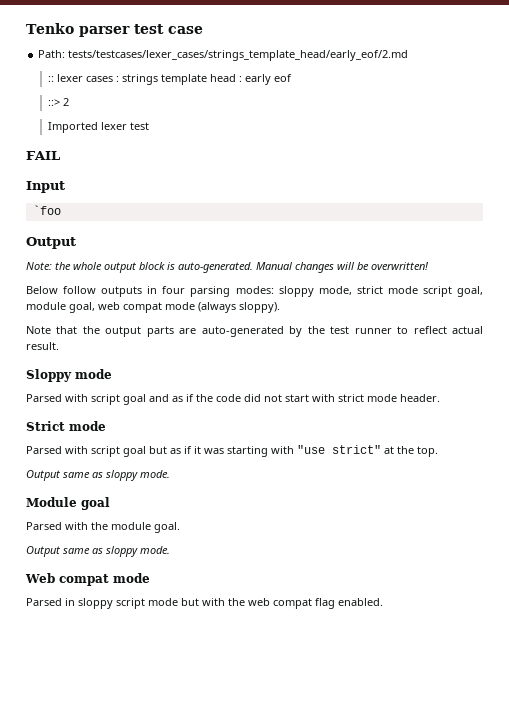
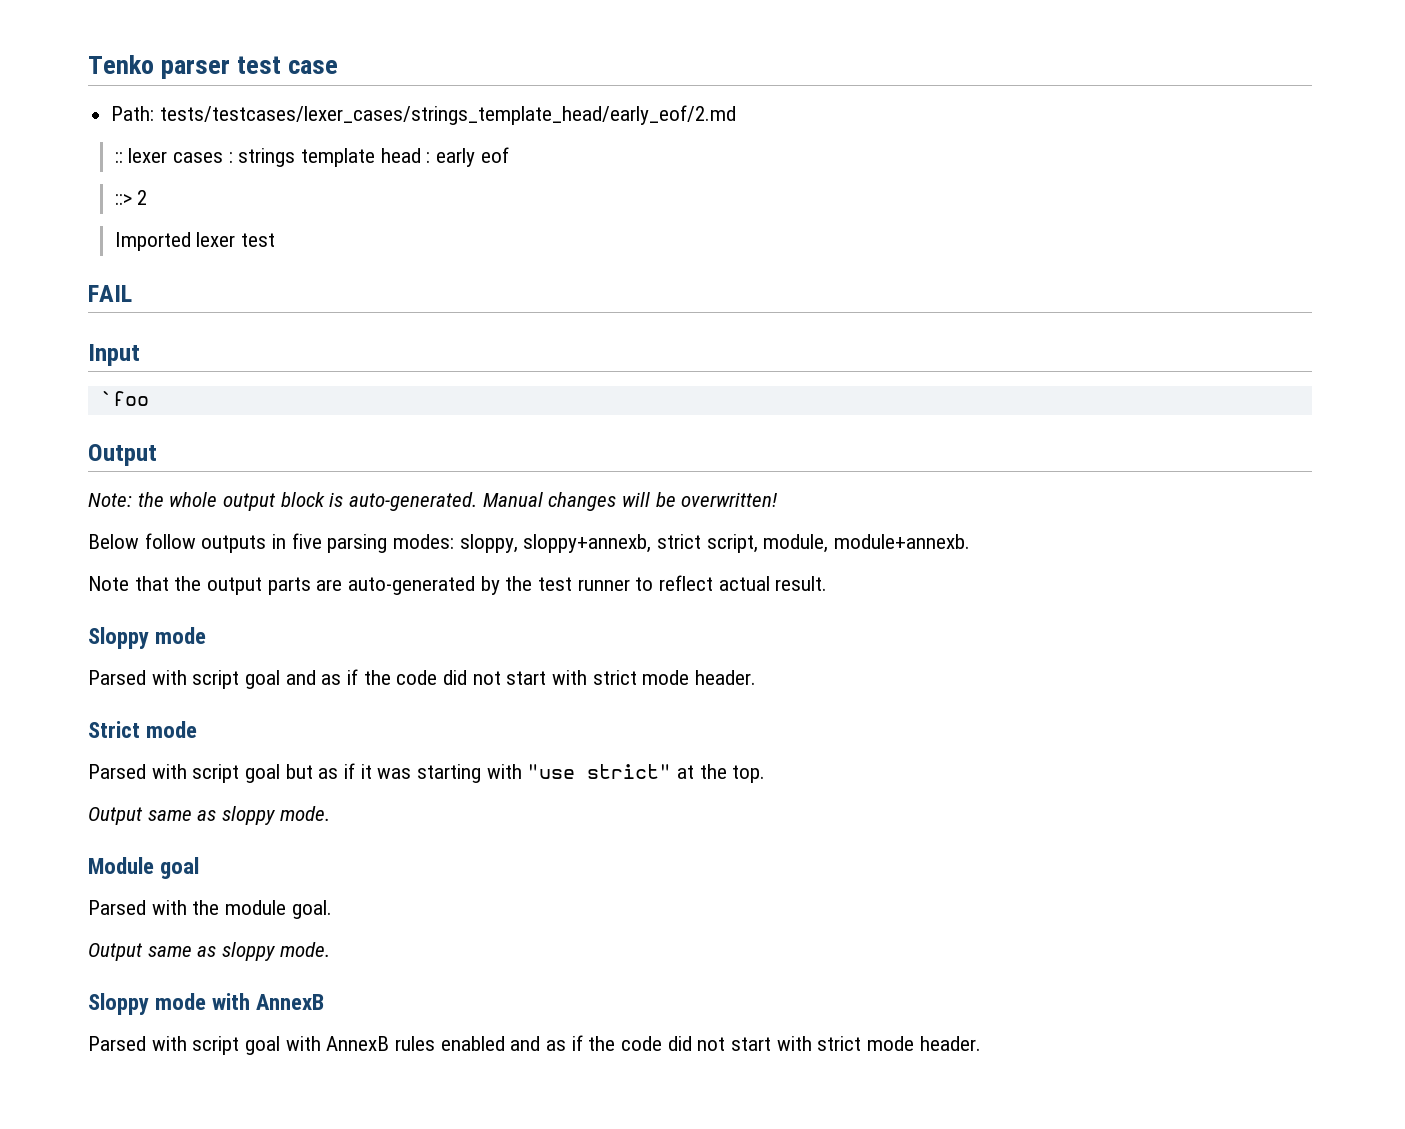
- Below follow outputs in four parsing modes: sloppy mode, strict mode script goal, module goal, web compat mode (always sloppy).
+ Below follow outputs in five parsing modes: sloppy, sloppy+annexb, strict script, module, module+annexb.
- Web compat mode
- Parsed in sloppy script mode but with the web compat flag enabled.
+ Sloppy mode with AnnexB
+ Parsed with script goal with AnnexB rules enabled and as if the code did not start with strict mode header.

